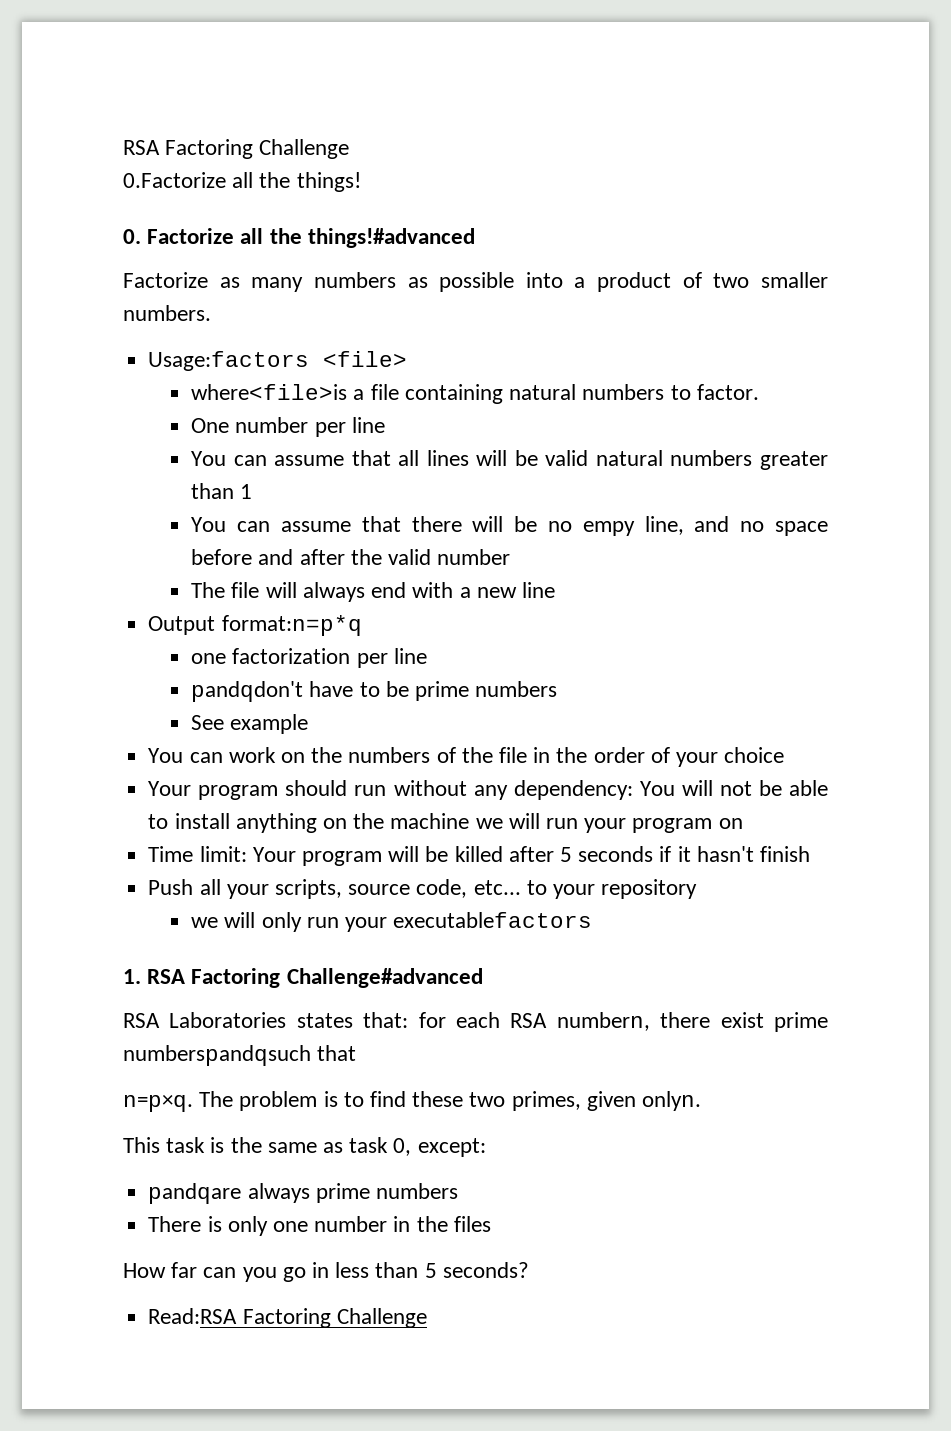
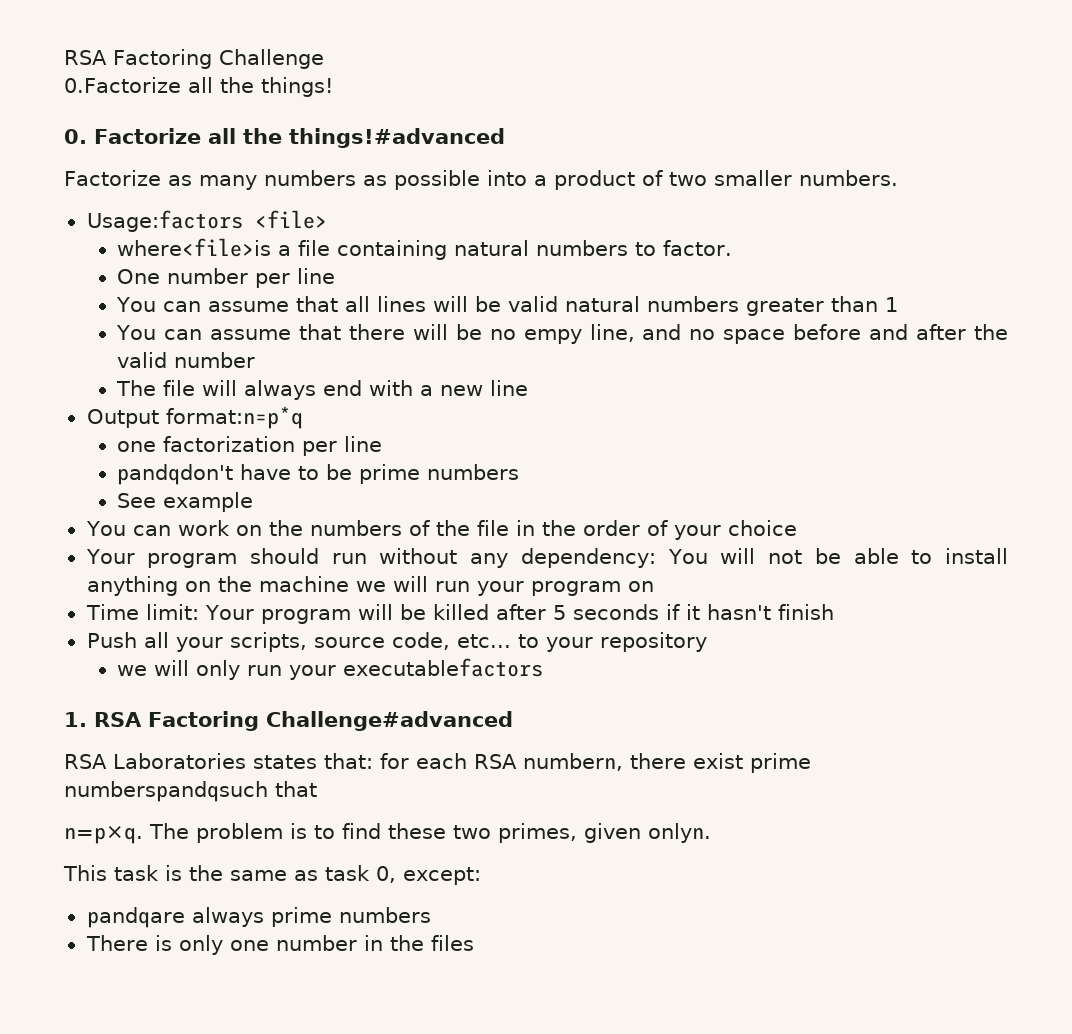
- How far can you go in less than 5 seconds?
- Read:RSA Factoring Challenge

